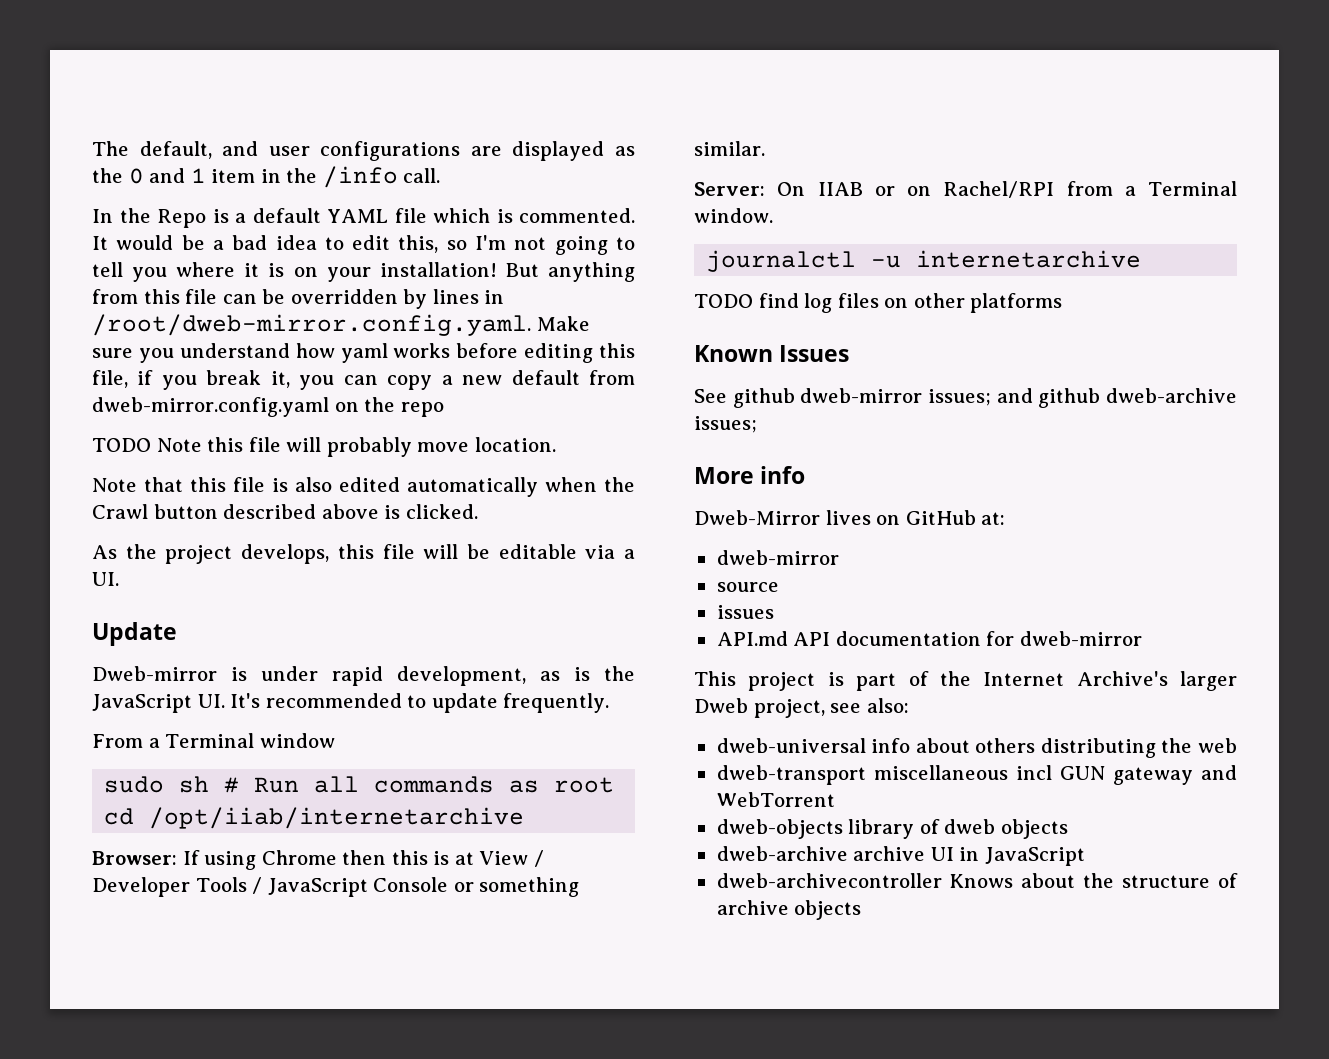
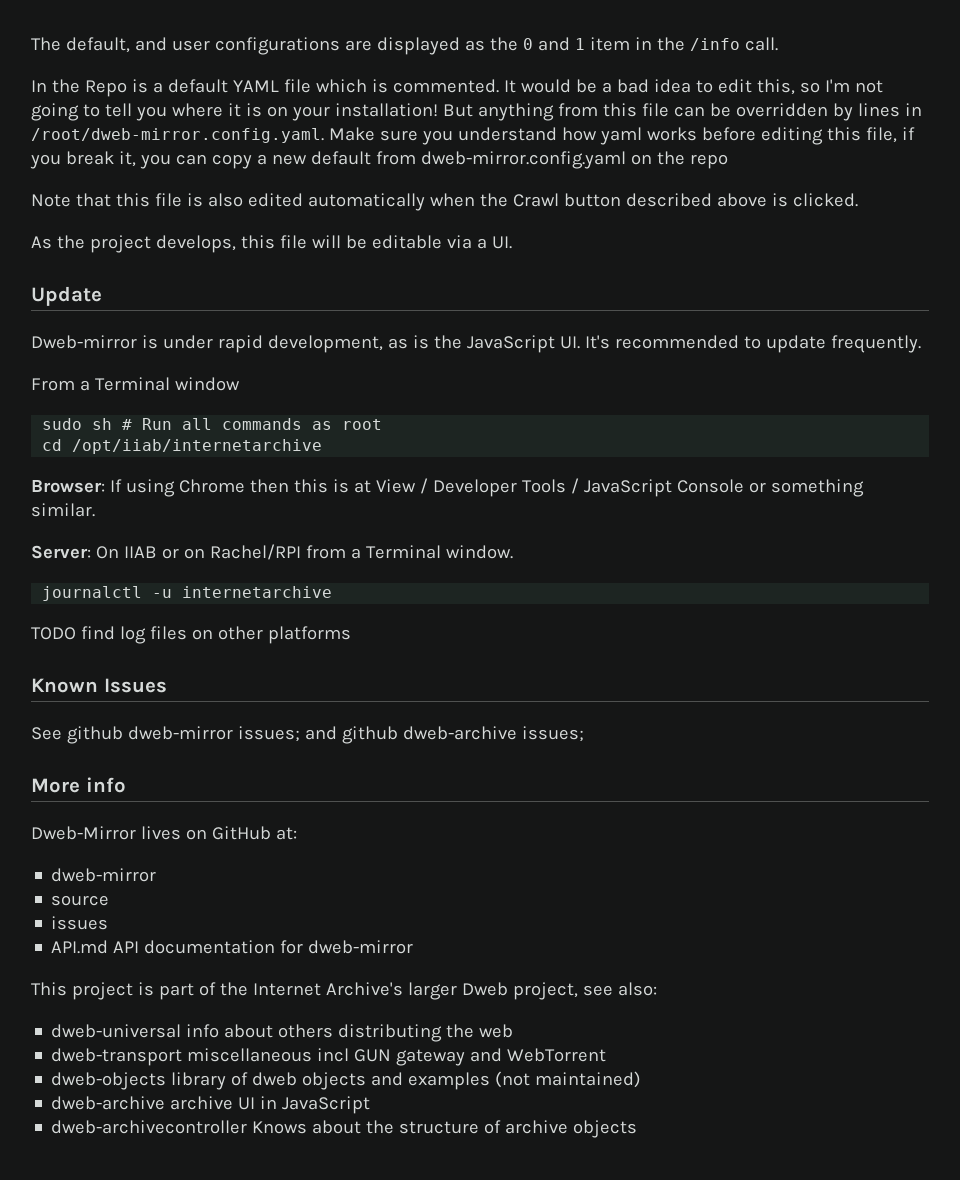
- TODO Note this file will probably move location.
- dweb-objects library of dweb objects
+ dweb-objects library of dweb objects and examples (not maintained)

